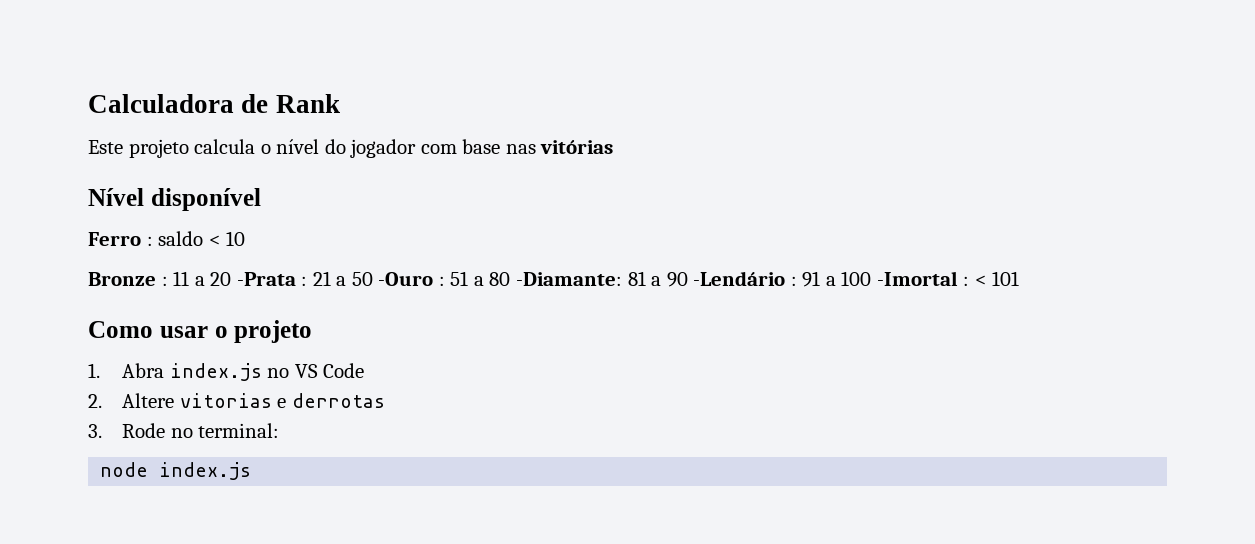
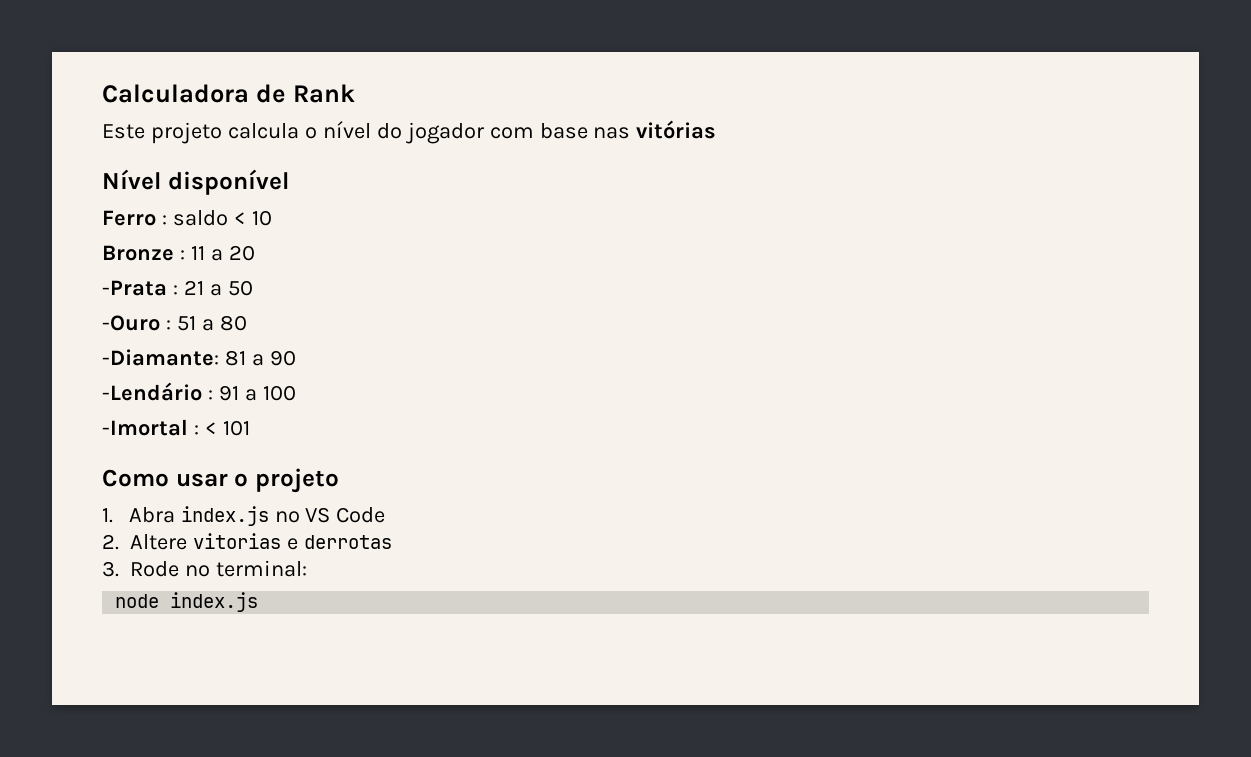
- Bronze : 11 a 20 -Prata : 21 a 50 -Ouro : 51 a 80 -Diamante: 81 a 90 -Lendário : 91 a 100 -Imortal : < 101
+ Bronze : 11 a 20
+ -Prata : 21 a 50
+ -Ouro : 51 a 80
+ -Diamante: 81 a 90
+ -Lendário : 91 a 100
+ -Imortal : < 101

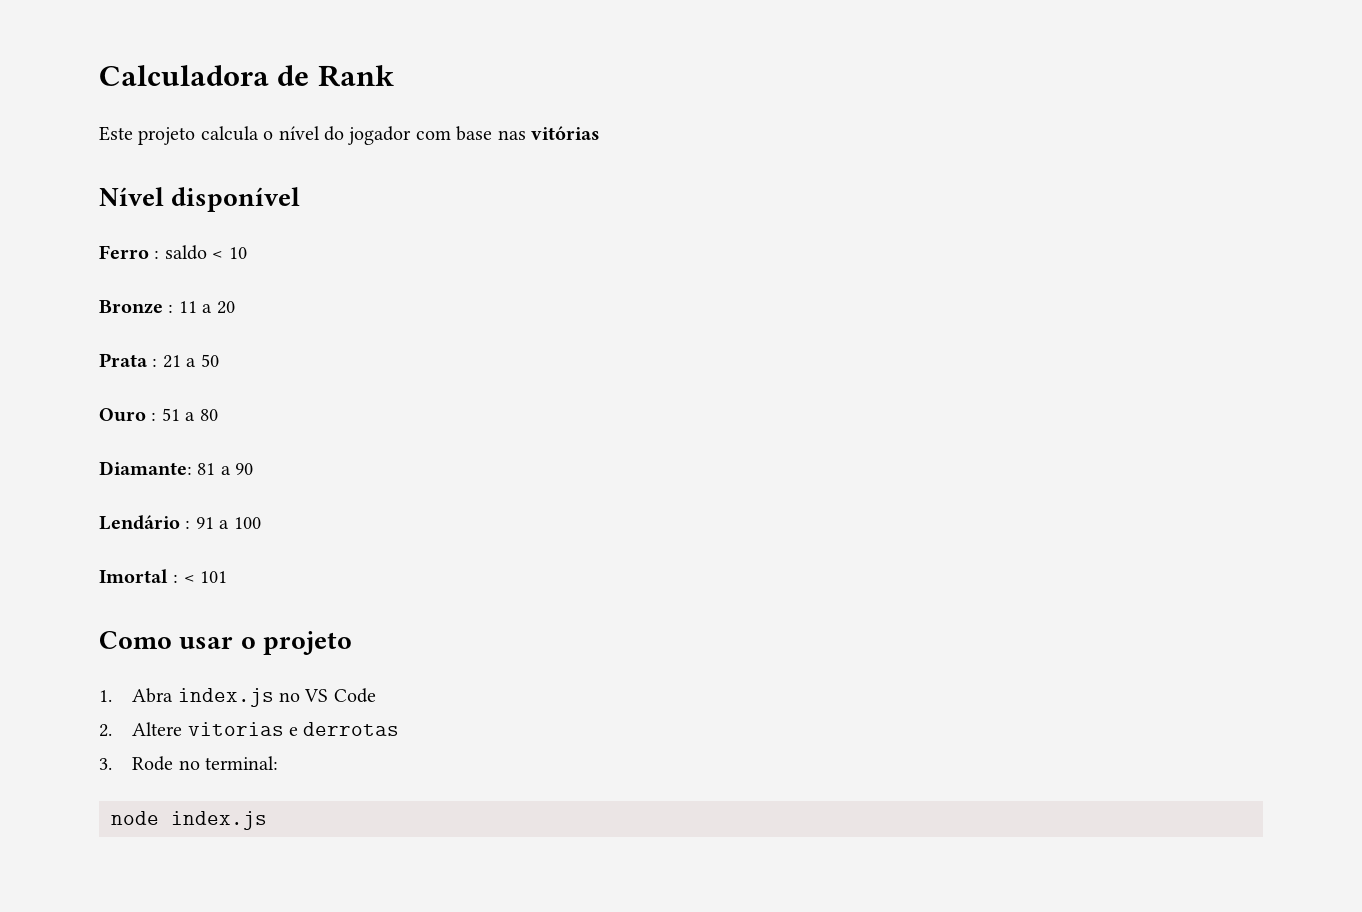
- -Prata : 21 a 50
+ Prata : 21 a 50
- -Ouro : 51 a 80
+ Ouro : 51 a 80
- -Diamante: 81 a 90
+ Diamante: 81 a 90
- -Lendário : 91 a 100
+ Lendário : 91 a 100
- -Imortal : < 101
+ Imortal : < 101

